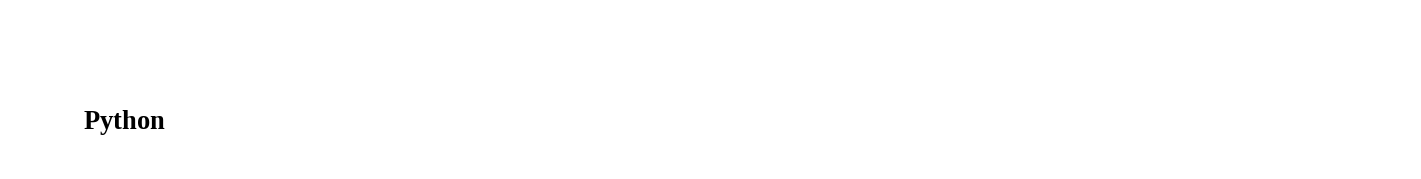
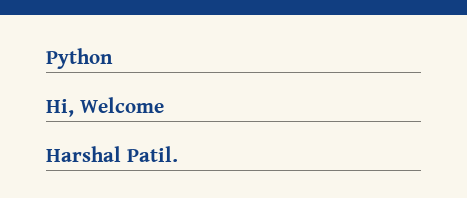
+ Hi, Welcome
+ Harshal Patil.

